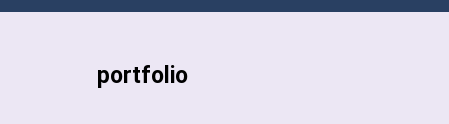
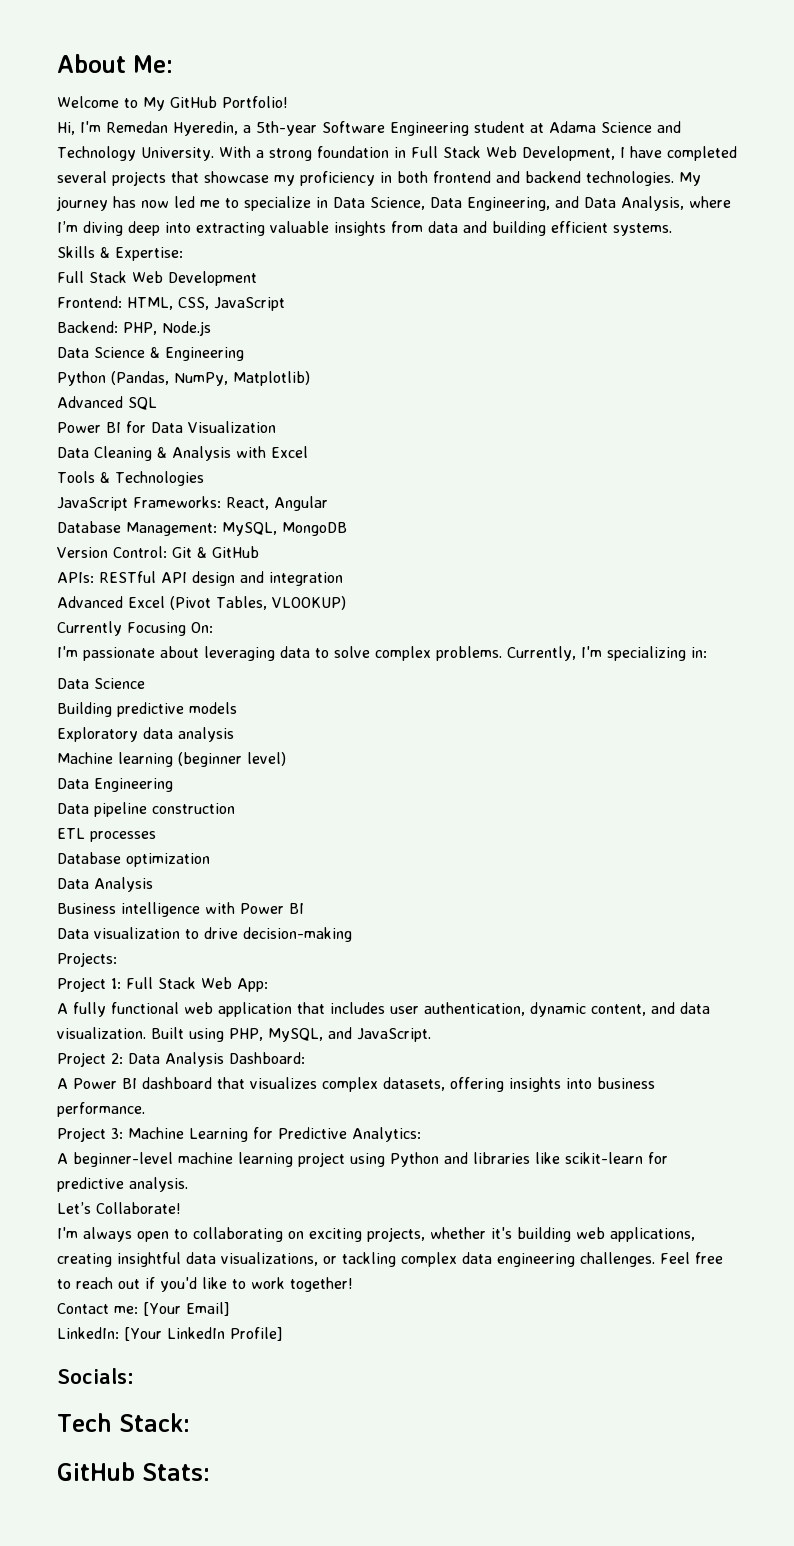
- portfolio
+ About Me:
+ Welcome to My GitHub Portfolio!
+ Hi, I'm Remedan Hyeredin, a 5th-year Software Engineering student at Adama Science and Technology University. With a strong foundation in Full Stack Web Development, I have completed several projects that showcase my proficiency in both frontend and backend technologies. My journey has now led me to specialize in Data Science, Data Engineering, and Data Analysis, where I’m diving deep into extracting valuable insights from data and building efficient systems.
+ Skills & Expertise:
+ Full Stack Web Development
+ Frontend: HTML, CSS, JavaScript
+ Backend: PHP, Node.js
+ Data Science & Engineering
+ Python (Pandas, NumPy, Matplotlib)
+ Advanced SQL
+ Power BI for Data Visualization
+ Data Cleaning & Analysis with Excel
+ Tools & Technologies
+ JavaScript Frameworks: React, Angular
+ Database Management: MySQL, MongoDB
+ Version Control: Git & GitHub
+ APIs: RESTful API design and integration
+ Advanced Excel (Pivot Tables, VLOOKUP)
+ Currently Focusing On:
+ I'm passionate about leveraging data to solve complex problems. Currently, I'm specializing in:
+ Data Science
+ Building predictive models
+ Exploratory data analysis
+ Machine learning (beginner level)
+ Data Engineering
+ Data pipeline construction
+ ETL processes
+ Database optimization
+ Data Analysis
+ Business intelligence with Power BI
+ Data visualization to drive decision-making
+ Projects:
+ Project 1: Full Stack Web App:
+ A fully functional web application that includes user authentication, dynamic content, and data visualization. Built using PHP, MySQL, and JavaScript.
+ Project 2: Data Analysis Dashboard:
+ A Power BI dashboard that visualizes complex datasets, offering insights into business performance.
+ Project 3: Machine Learning for Predictive Analytics:
+ A beginner-level machine learning project using Python and libraries like scikit-learn for predictive analysis.
+ Let’s Collaborate!
+ I'm always open to collaborating on exciting projects, whether it's building web applications, creating insightful data visualizations, or tackling complex data engineering challenges. Feel free to reach out if you'd like to work together!
+ Contact me: [Your Email]
+ LinkedIn: [Your LinkedIn Profile]
+ Socials:
+ Tech Stack:
+ GitHub Stats:

